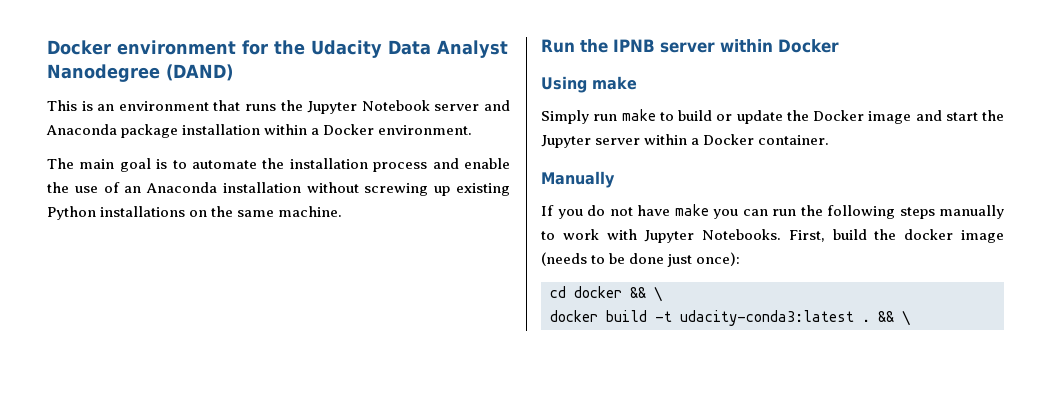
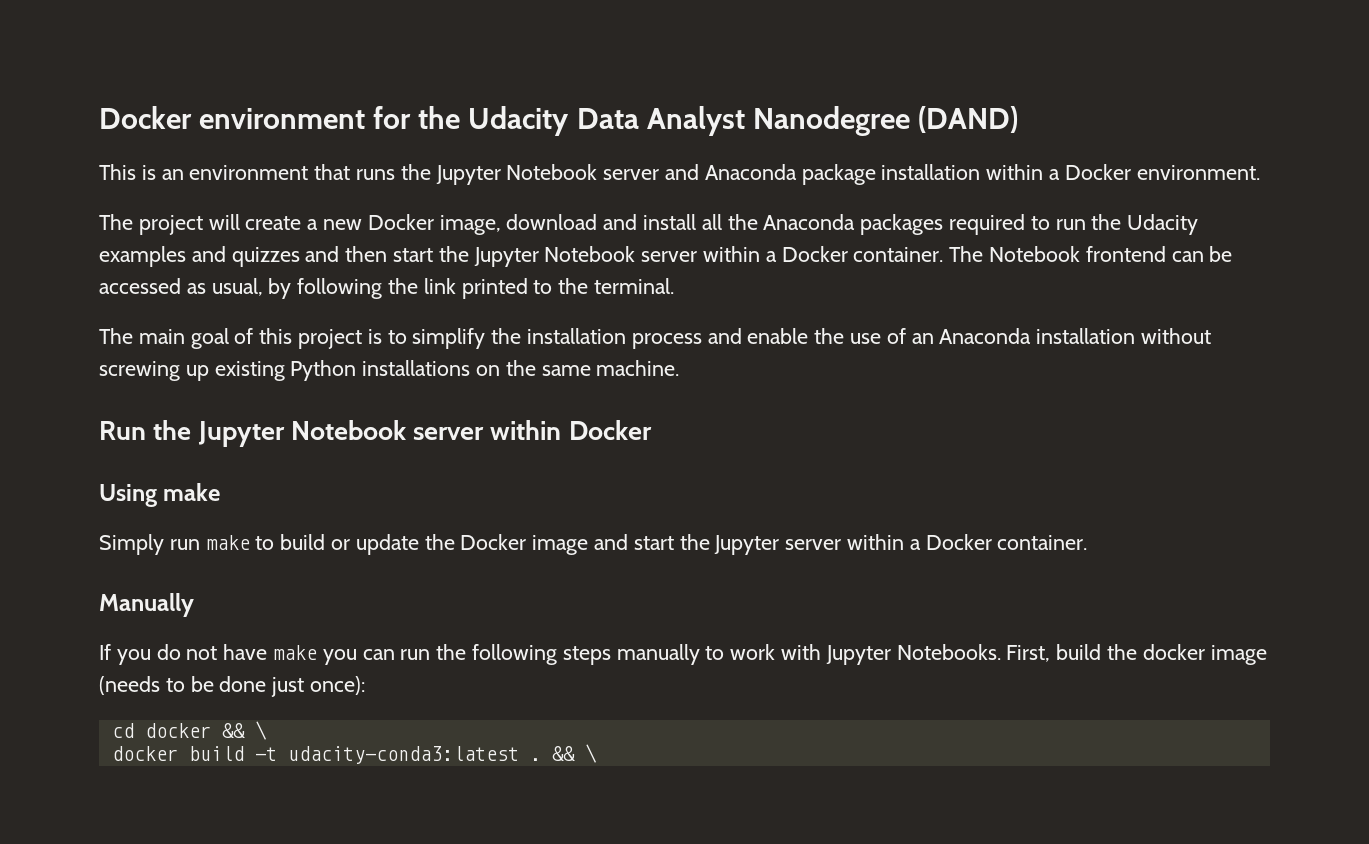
+ The project will create a new Docker image, download and install all the Anaconda packages required to run the Udacity examples and quizzes and then start the Jupyter Notebook server within a Docker container. The Notebook frontend can be accessed as usual, by following the link printed to the terminal.
- The main goal is to automate the installation process and enable the use of an Anaconda installation without screwing up existing Python installations on the same machine.
+ The main goal of this project is to simplify the installation process and enable the use of an Anaconda installation without screwing up existing Python installations on the same machine.
- Run the IPNB server within Docker
+ Run the Jupyter Notebook server within Docker

